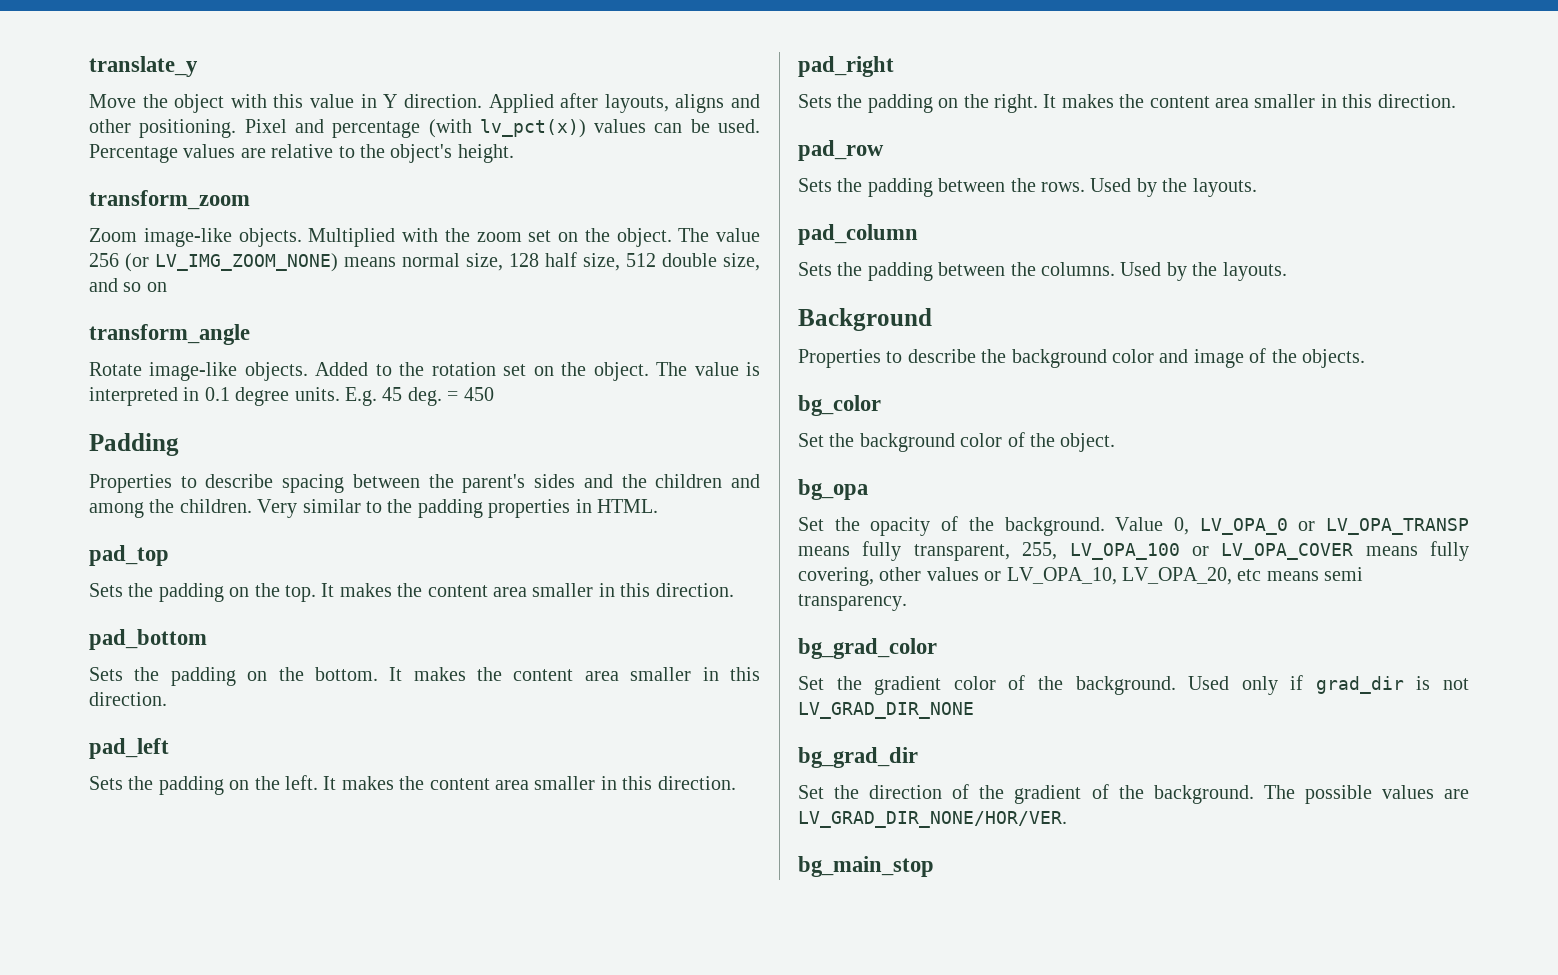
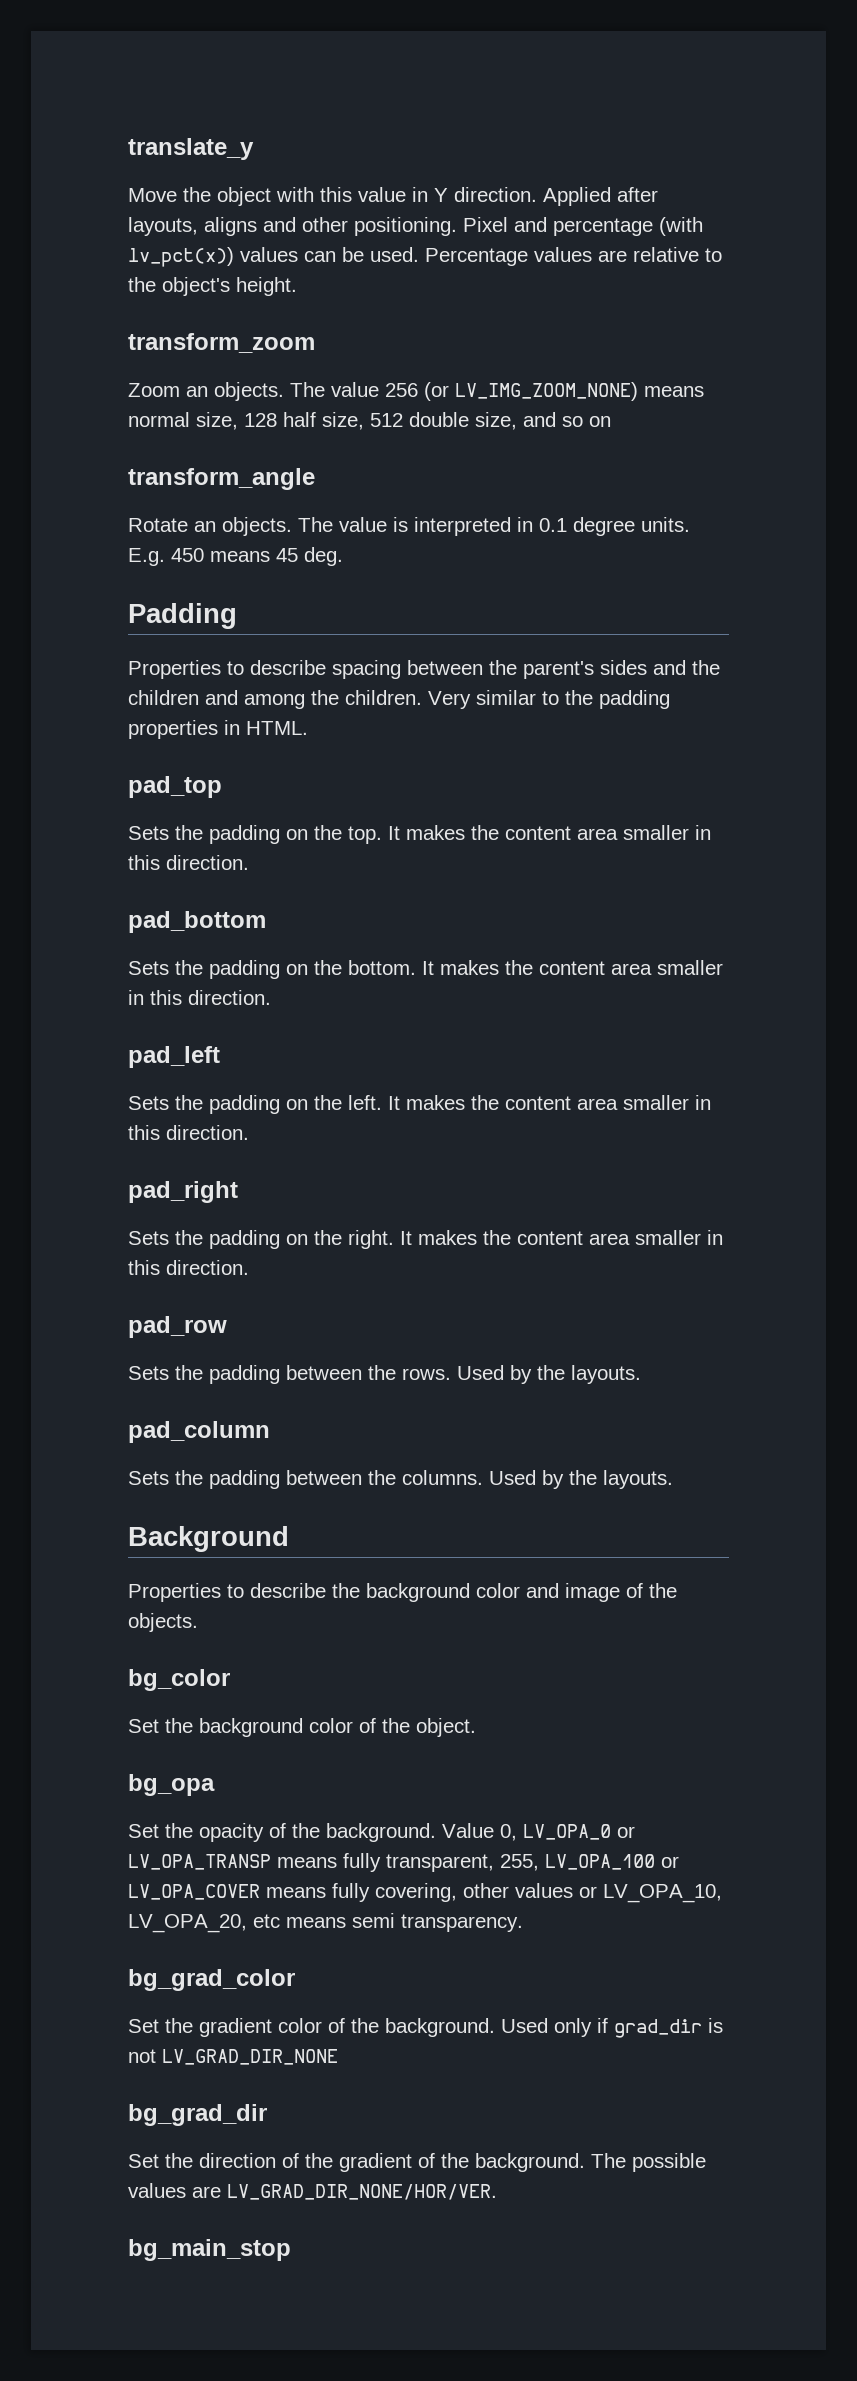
- Zoom image-like objects. Multiplied with the zoom set on the object.
+ Zoom an objects.
- Rotate image-like objects. Added to the rotation set on the object.
+ Rotate an objects.
- E.g. 45 deg. = 450
+ E.g. 450 means 45 deg.

